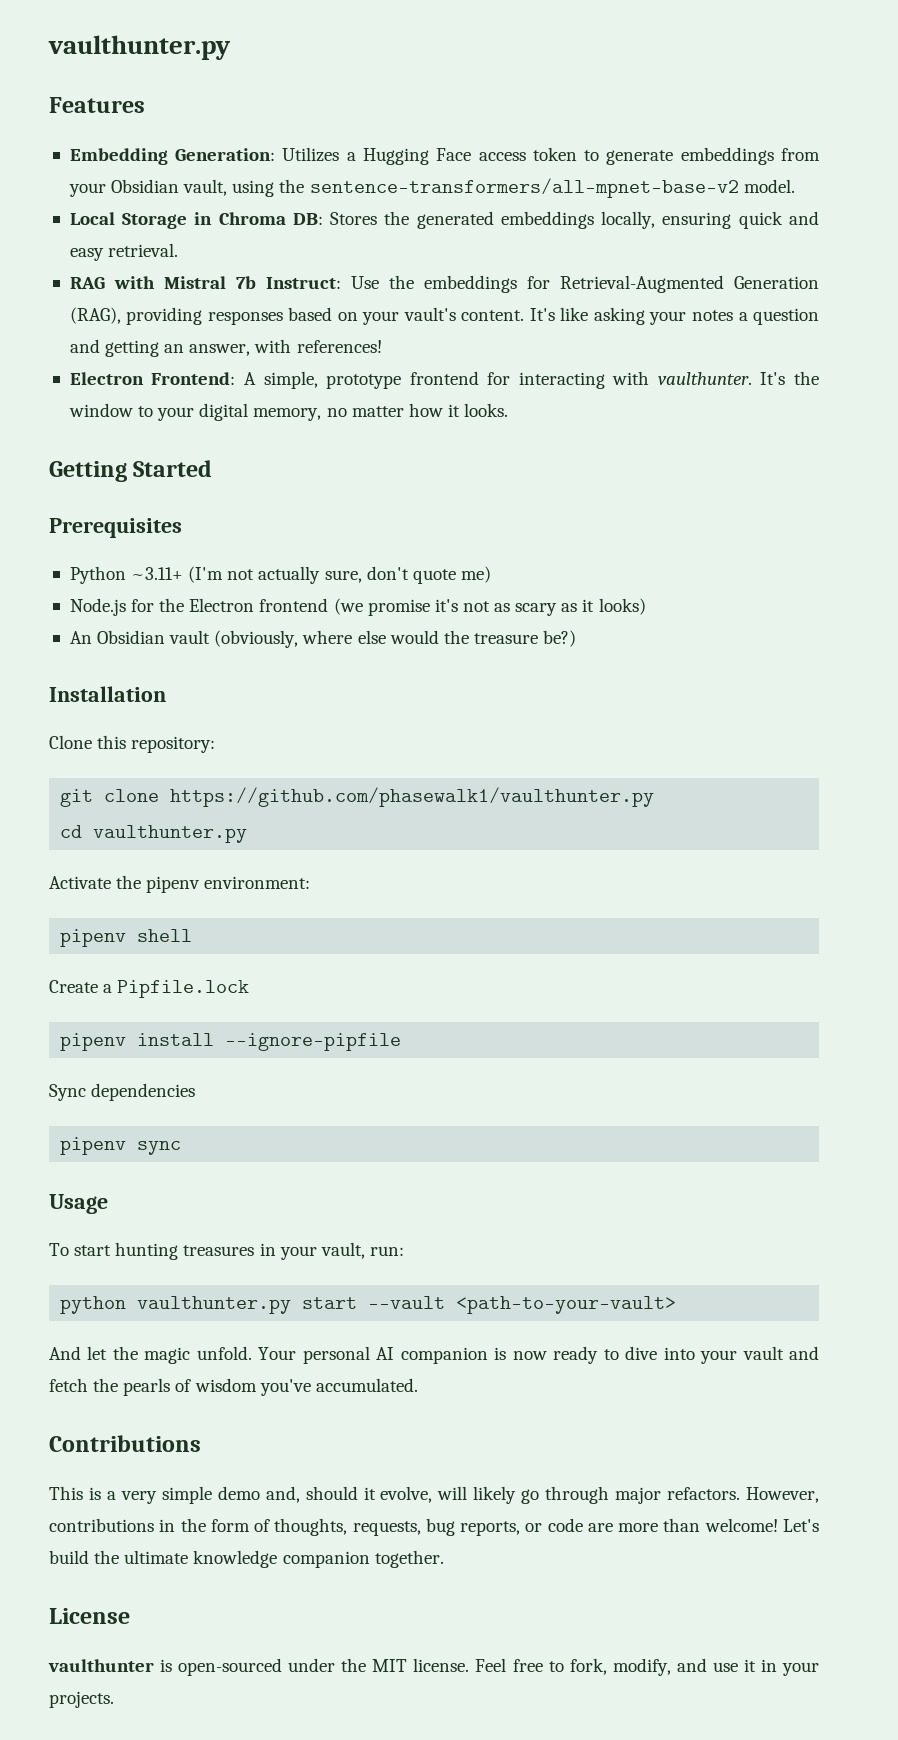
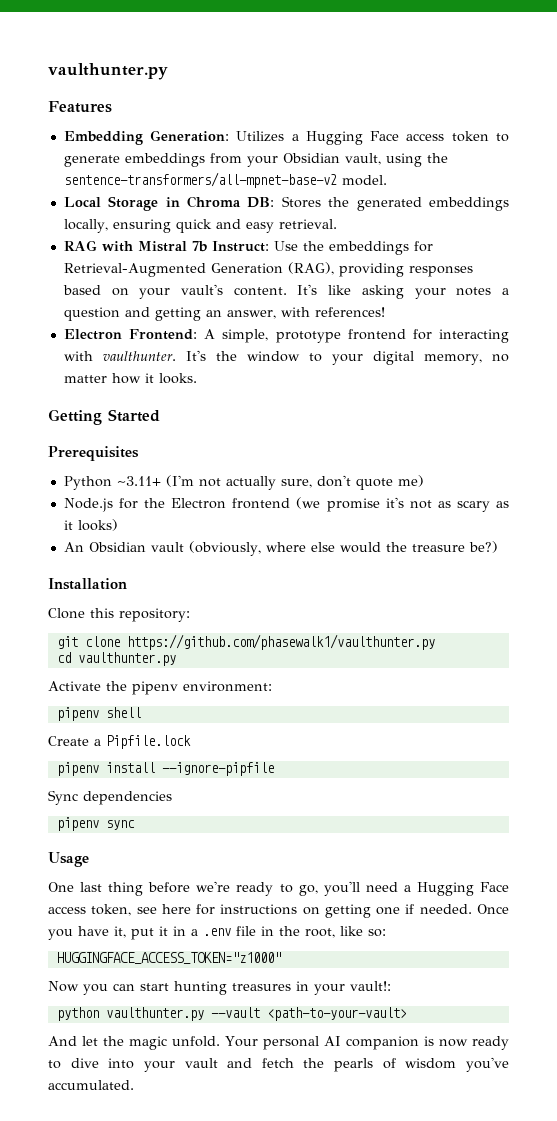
- To start hunting treasures in your vault, run:
+ One last thing before we're ready to go, you'll need a Hugging Face access token, see here for instructions on getting one if needed. Once you have it, put it in a .env file in the root, like so:
+ HUGGINGFACE_ACCESS_TOKEN="z1000"
+ Now you can start hunting treasures in your vault!:
- python vaulthunter.py start --vault <path-to-your-vault>
+ python vaulthunter.py --vault <path-to-your-vault>
- Contributions
- This is a very simple demo and, should it evolve, will likely go through major refactors. However, contributions in the form of thoughts, requests, bug reports, or code are more than welcome! Let's build the ultimate knowledge companion together.
- License
- vaulthunter is open-sourced under the MIT license. Feel free to fork, modify, and use it in your projects.

